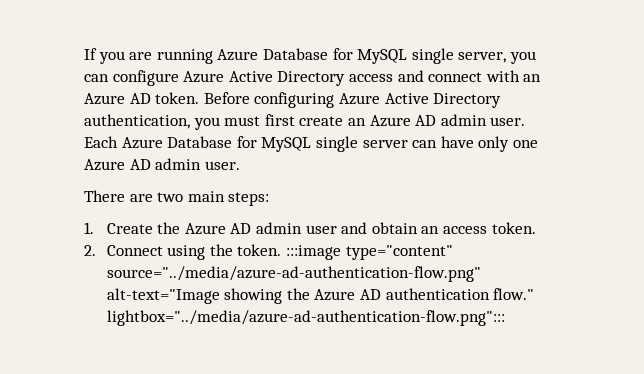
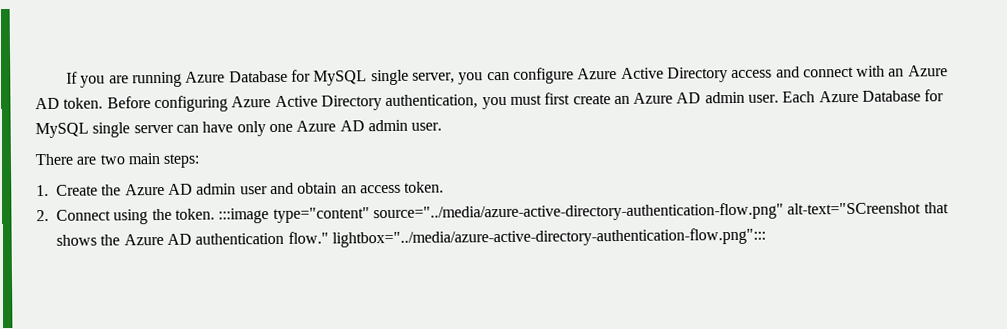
- 2. Connect using the token. :::image type="content" source="../media/azure-ad-authentication-flow.png" alt-text="Image showing the Azure AD authentication flow." lightbox="../media/azure-ad-authentication-flow.png":::
+ 2. Connect using the token. :::image type="content" source="../media/azure-active-directory-authentication-flow.png" alt-text="SCreenshot that shows the Azure AD authentication flow." lightbox="../media/azure-active-directory-authentication-flow.png":::

